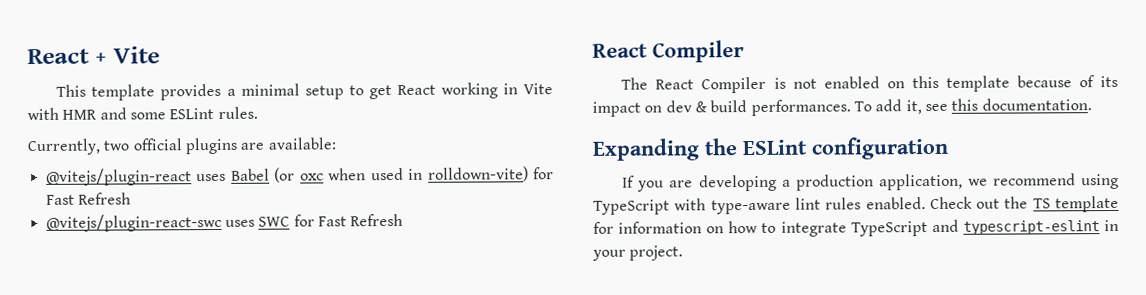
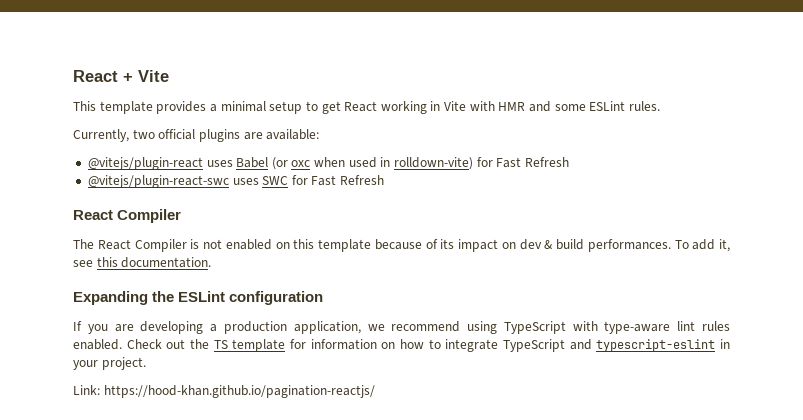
+ Link: https://hood-khan.github.io/pagination-reactjs/

